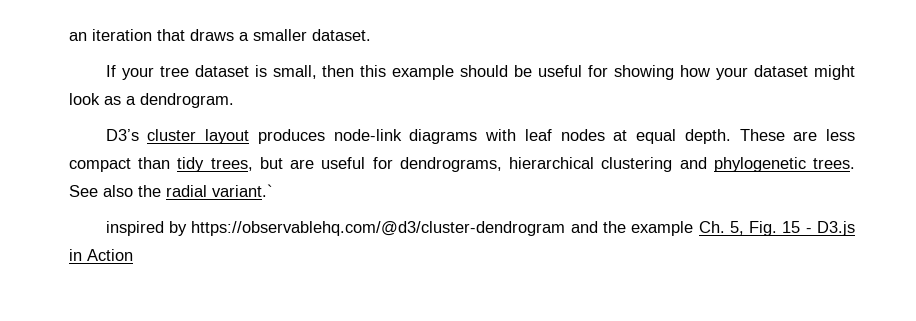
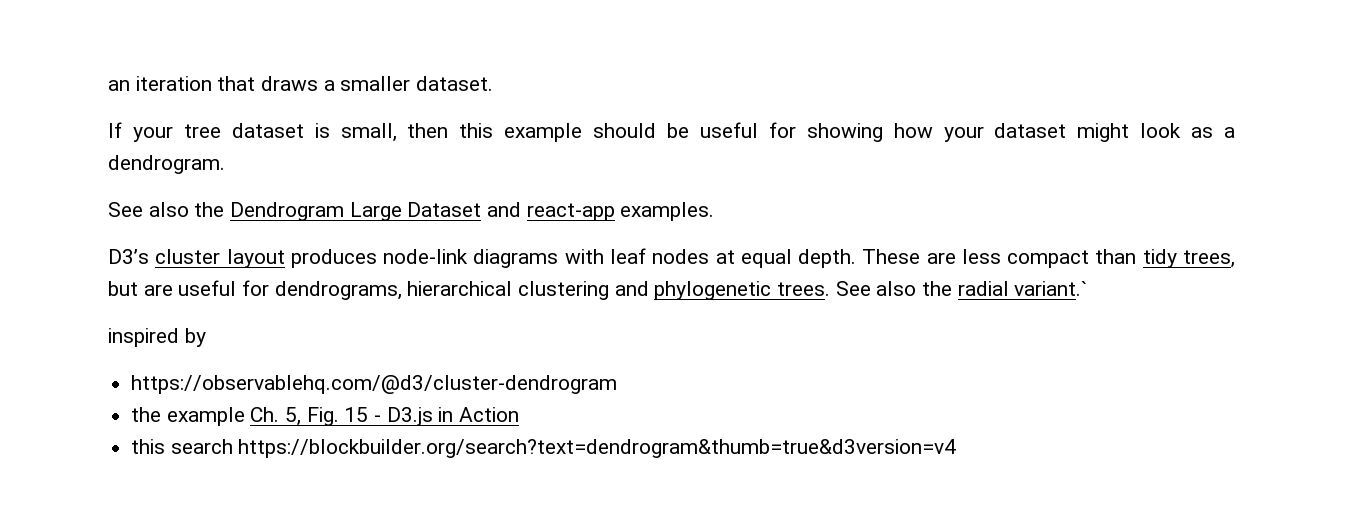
+ See also the Dendrogram Large Dataset and react-app examples.
- inspired by https://observablehq.com/@d3/cluster-dendrogram and the example Ch. 5, Fig. 15 - D3.js in Action
+ inspired by
+ https://observablehq.com/@d3/cluster-dendrogram
+ the example Ch. 5, Fig. 15 - D3.js in Action
+ this search https://blockbuilder.org/search?text=dendrogram&thumb=true&d3version=v4

